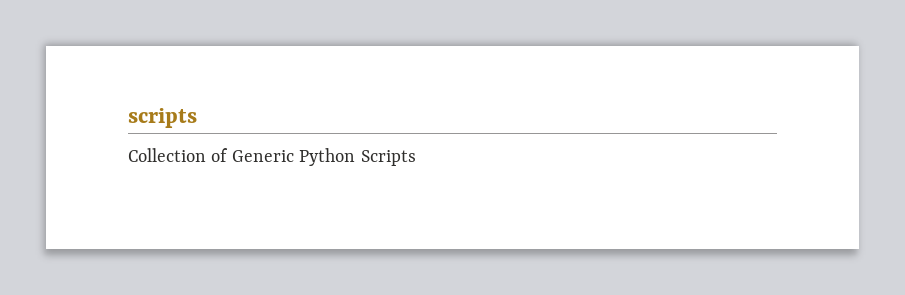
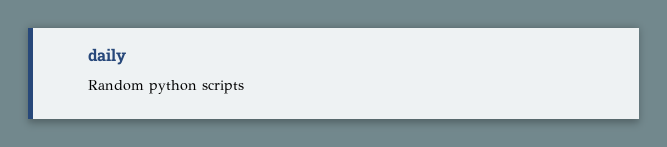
- scripts
- Collection of Generic Python Scripts
+ daily
+ Random python scripts

